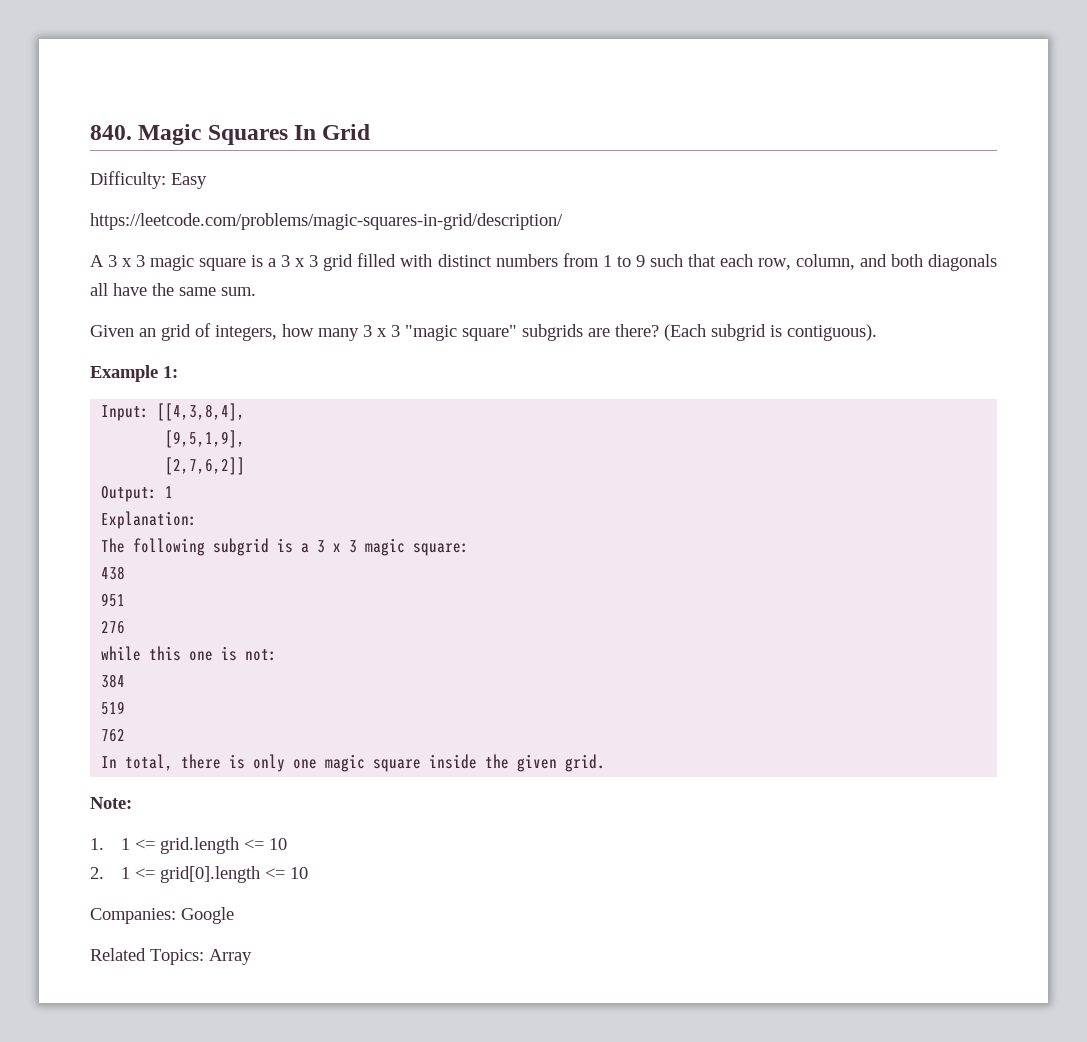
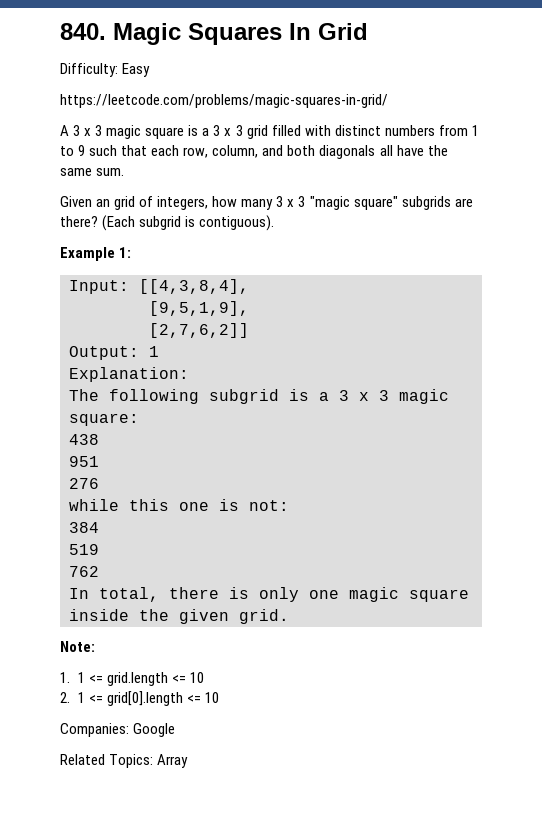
- https://leetcode.com/problems/magic-squares-in-grid/description/
+ https://leetcode.com/problems/magic-squares-in-grid/

